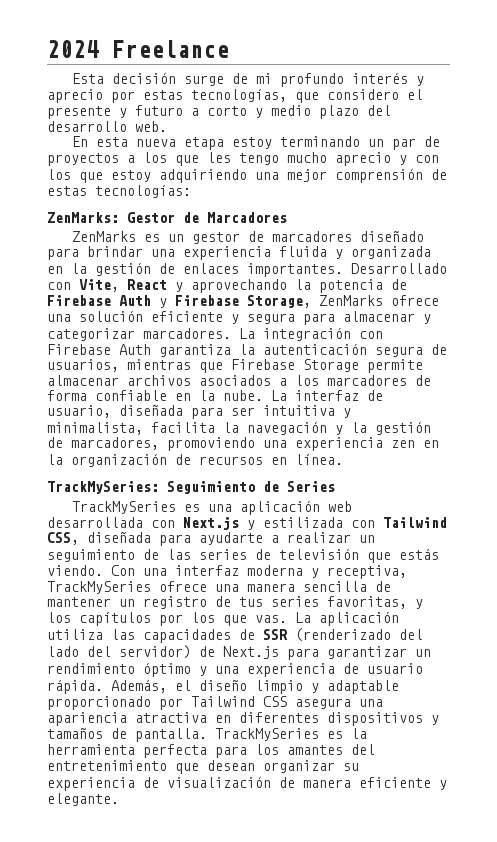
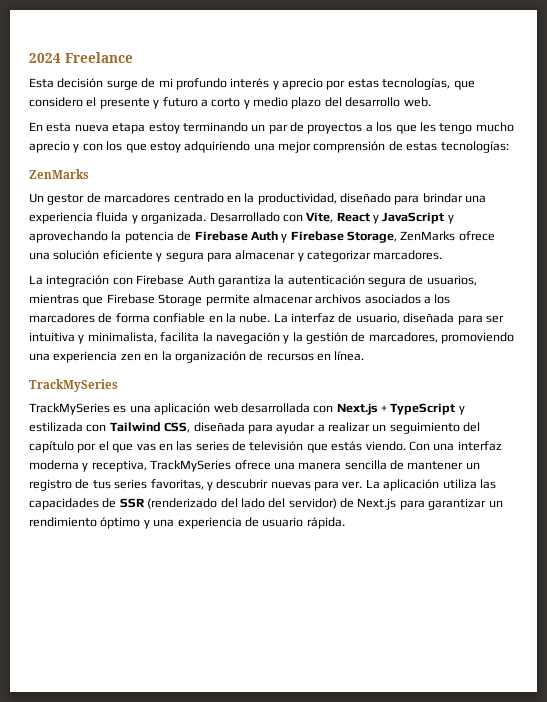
  En esta nueva etapa estoy terminando un par de proyectos a los que les tengo mucho aprecio y con los que estoy adquiriendo una mejor comprensión de estas tecnologías:
- ZenMarks: Gestor de Marcadores
- ZenMarks es un gestor de marcadores diseñado para brindar una experiencia fluida y organizada en la gestión de enlaces importantes.
+ ZenMarks
+ Un gestor de marcadores centrado en la productividad, diseñado para brindar una experiencia fluida y organizada.
- Desarrollado con Vite, React y aprovechando la potencia de Firebase Auth y Firebase Storage, ZenMarks ofrece una solución eficiente y segura para almacenar y categorizar marcadores. La integración con Firebase Auth garantiza la autenticación segura de usuarios, mientras que Firebase Storage permite almacenar archivos asociados a los marcadores de forma confiable en la nube.
+ Desarrollado con Vite, React y JavaScript y aprovechando la potencia de Firebase Auth y Firebase Storage, ZenMarks ofrece una solución eficiente y segura para almacenar y categorizar marcadores.
+ La integración con Firebase Auth garantiza la autenticación segura de usuarios, mientras que Firebase Storage permite almacenar archivos asociados a los marcadores de forma confiable en la nube.
  La interfaz de usuario, diseñada para ser intuitiva y minimalista, facilita la navegación y la gestión de marcadores, promoviendo una experiencia zen en la organización de recursos en línea.
- TrackMySeries: Seguimiento de Series
+ TrackMySeries
- TrackMySeries es una aplicación web desarrollada con Next.js y estilizada con Tailwind CSS, diseñada para ayudarte a realizar un seguimiento de las series de televisión que estás viendo.
+ TrackMySeries es una aplicación web desarrollada con Next.js + TypeScript y estilizada con Tailwind CSS, diseñada para ayudar a realizar un seguimiento del capítulo por el que vas en las series de televisión que estás viendo.
- Con una interfaz moderna y receptiva, TrackMySeries ofrece una manera sencilla de mantener un registro de tus series favoritas, y los capítulos por los que vas.
+ Con una interfaz moderna y receptiva, TrackMySeries ofrece una manera sencilla de mantener un registro de tus series favoritas, y descubrir nuevas para ver.
- Además, el diseño limpio y adaptable proporcionado por Tailwind CSS asegura una apariencia atractiva en diferentes dispositivos y tamaños de pantalla. TrackMySeries es la herramienta perfecta para los amantes del entretenimiento que desean organizar su experiencia de visualización de manera eficiente y elegante.

